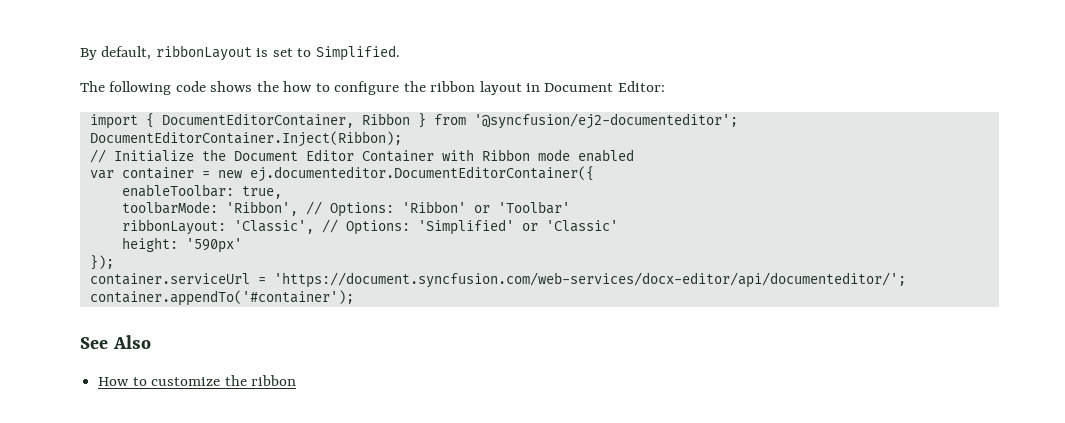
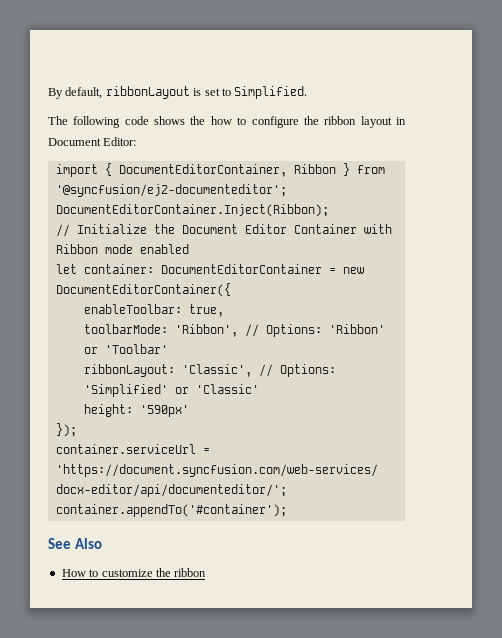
- var container = new ej.documenteditor.DocumentEditorContainer({
+ let container: DocumentEditorContainer = new DocumentEditorContainer({

